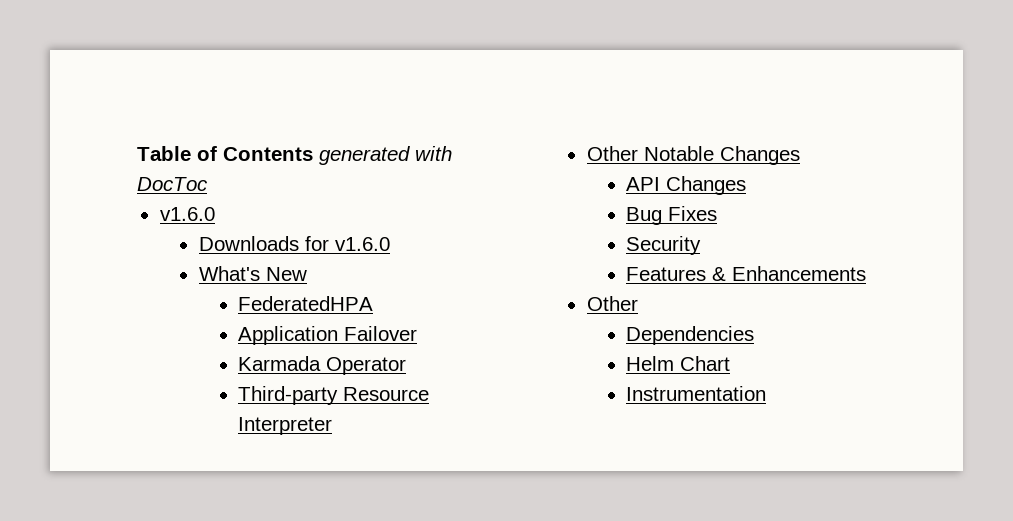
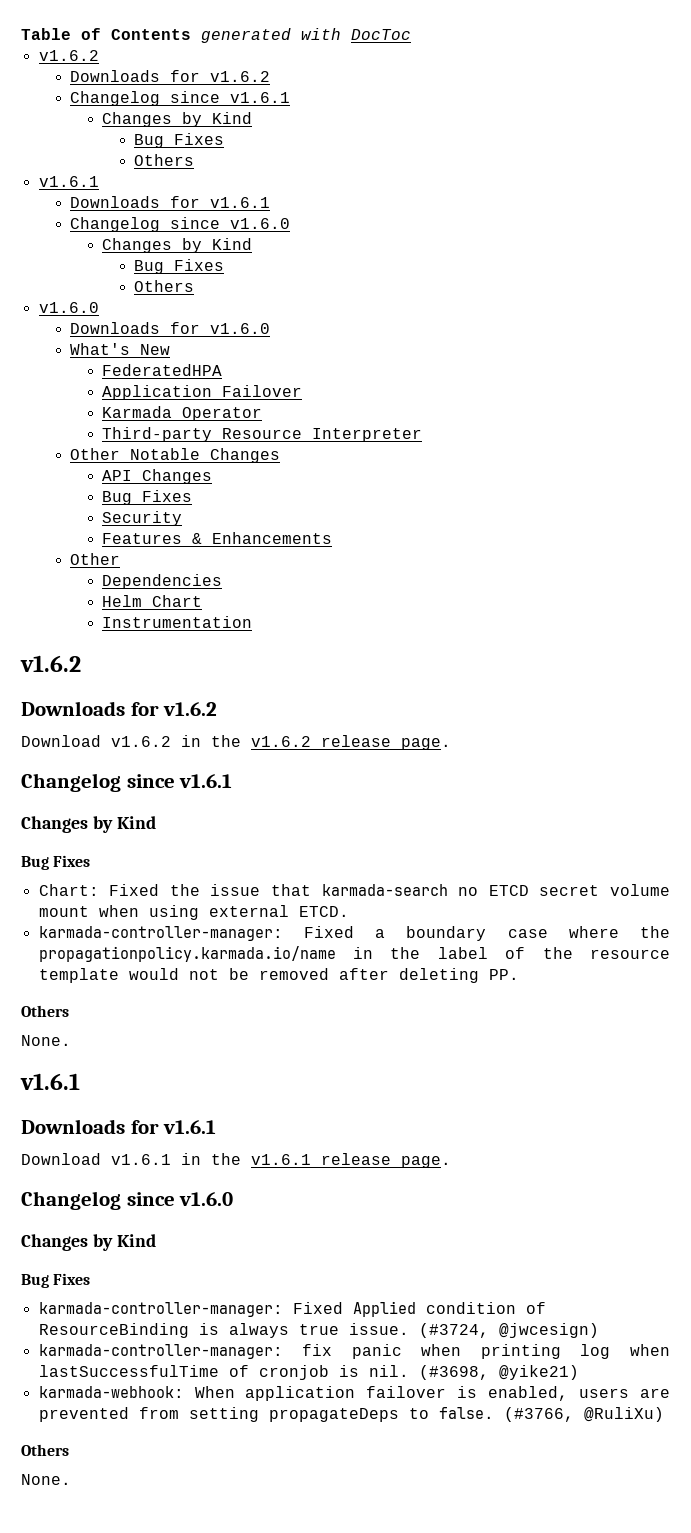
  Table of Contents generated with DocToc
+ v1.6.2
+ Downloads for v1.6.2
+ Changelog since v1.6.1
+ Changes by Kind
+ Bug Fixes
+ Others
+ v1.6.1
+ Downloads for v1.6.1
+ Changelog since v1.6.0
+ Changes by Kind
+ Bug Fixes
+ Others
  Instrumentation
+ v1.6.2
+ Downloads for v1.6.2
+ Download v1.6.2 in the v1.6.2 release page.
+ Changelog since v1.6.1
+ Changes by Kind
+ Bug Fixes
+ Chart: Fixed the issue that karmada-search no ETCD secret volume mount when using external ETCD.
+ karmada-controller-manager: Fixed a boundary case where the propagationpolicy.karmada.io/name in the label of the resource template would not be removed after deleting PP.
+ Others
+ None.
+ v1.6.1
+ Downloads for v1.6.1
+ Download v1.6.1 in the v1.6.1 release page.
+ Changelog since v1.6.0
+ Changes by Kind
+ Bug Fixes
+ karmada-controller-manager: Fixed Applied condition of ResourceBinding is always true issue. (#3724, @jwcesign)
+ karmada-controller-manager: fix panic when printing log when lastSuccessfulTime of cronjob is nil. (#3698, @yike21)
+ karmada-webhook: When application failover is enabled, users are prevented from setting propagateDeps to false. (#3766, @RuliXu)
+ Others
+ None.

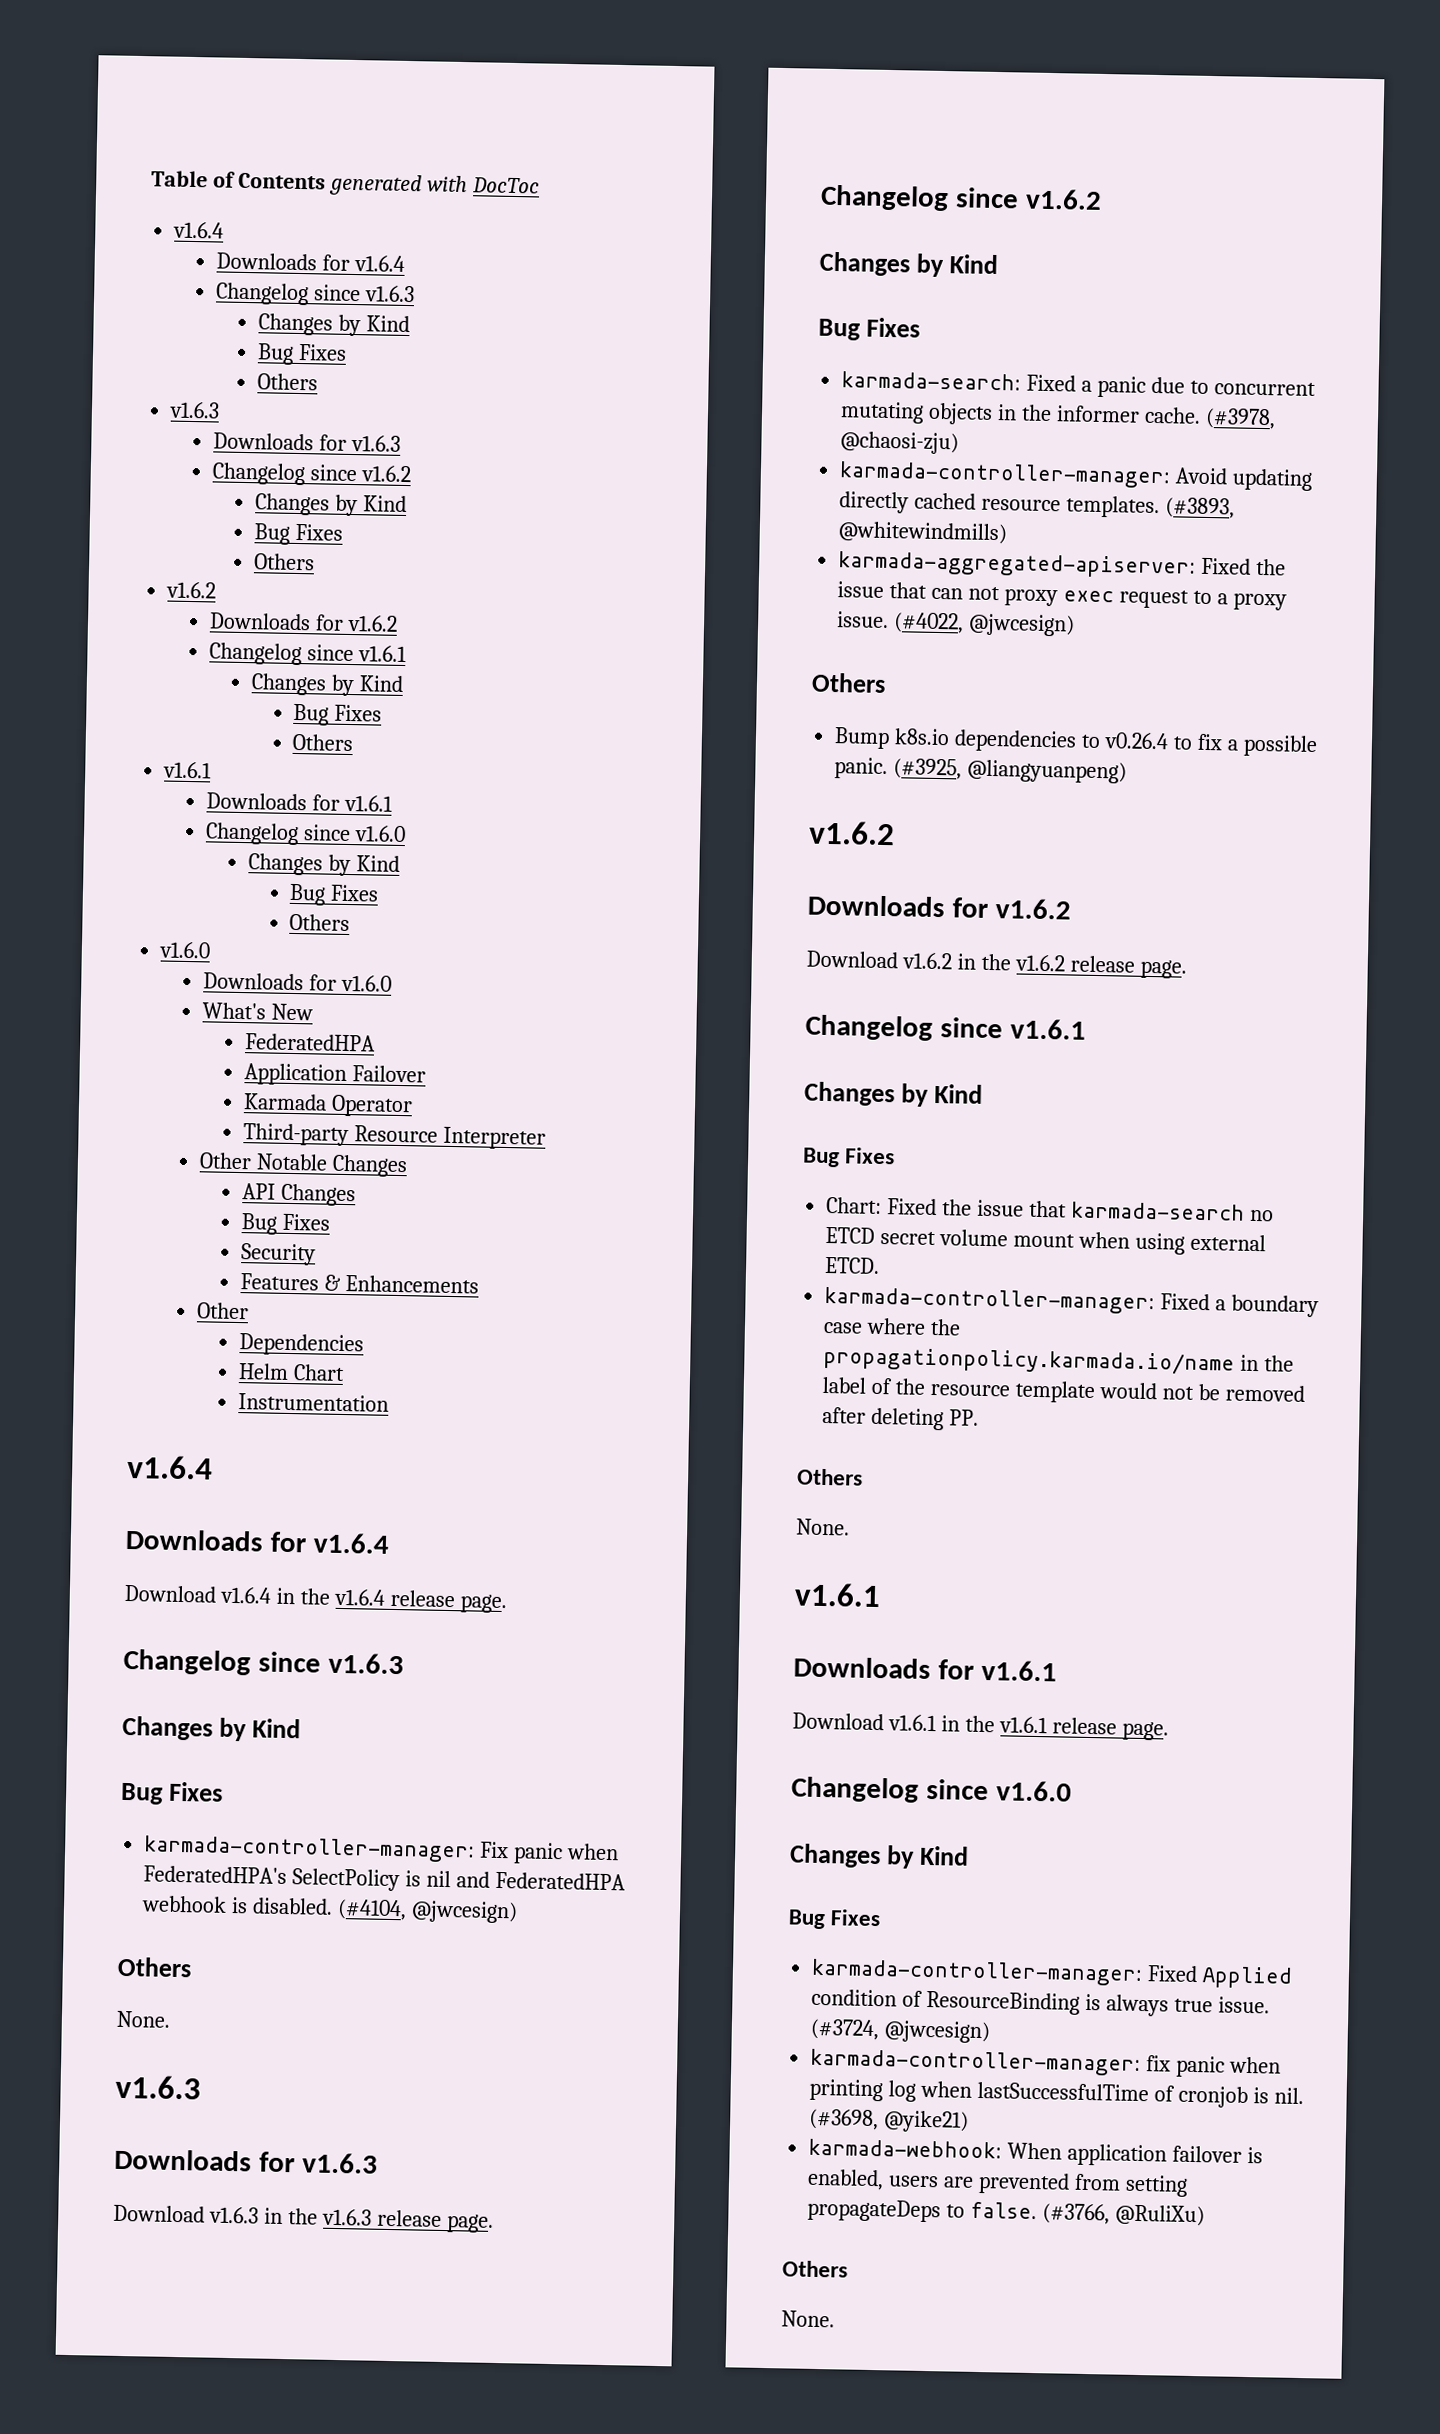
  Table of Contents generated with DocToc
+ v1.6.4
+ Downloads for v1.6.4
+ Changelog since v1.6.3
+ Changes by Kind
+ Bug Fixes
+ Others
+ v1.6.3
+ Downloads for v1.6.3
+ Changelog since v1.6.2
+ Changes by Kind
+ Bug Fixes
+ Others
  Instrumentation
+ v1.6.4
+ Downloads for v1.6.4
+ Download v1.6.4 in the v1.6.4 release page.
+ Changelog since v1.6.3
+ Changes by Kind
+ Bug Fixes
+ karmada-controller-manager: Fix panic when FederatedHPA's SelectPolicy is nil and FederatedHPA webhook is disabled. (#4104, @jwcesign)
+ Others
+ None.
+ v1.6.3
+ Downloads for v1.6.3
+ Download v1.6.3 in the v1.6.3 release page.
+ Changelog since v1.6.2
+ Changes by Kind
+ Bug Fixes
+ karmada-search: Fixed a panic due to concurrent mutating objects in the informer cache. (#3978, @chaosi-zju)
+ karmada-controller-manager: Avoid updating directly cached resource templates. (#3893, @whitewindmills)
+ karmada-aggregated-apiserver: Fixed the issue that can not proxy exec request to a proxy issue. (#4022, @jwcesign)
+ Others
+ Bump k8s.io dependencies to v0.26.4 to fix a possible panic. (#3925, @liangyuanpeng)

